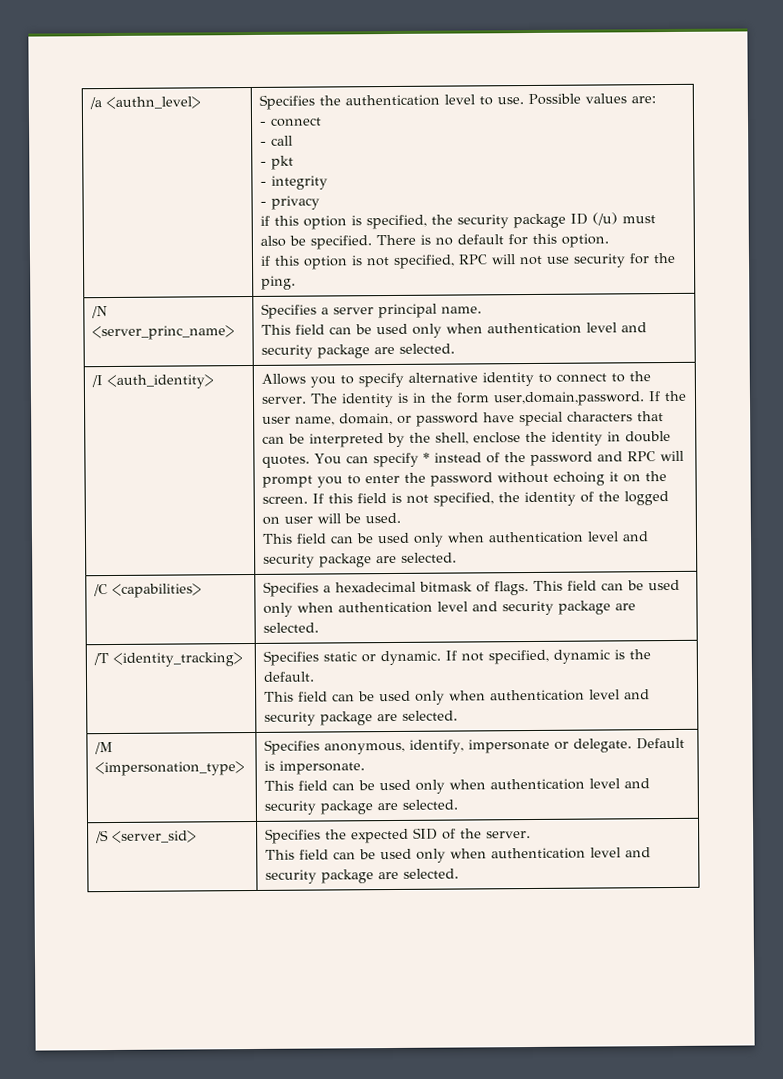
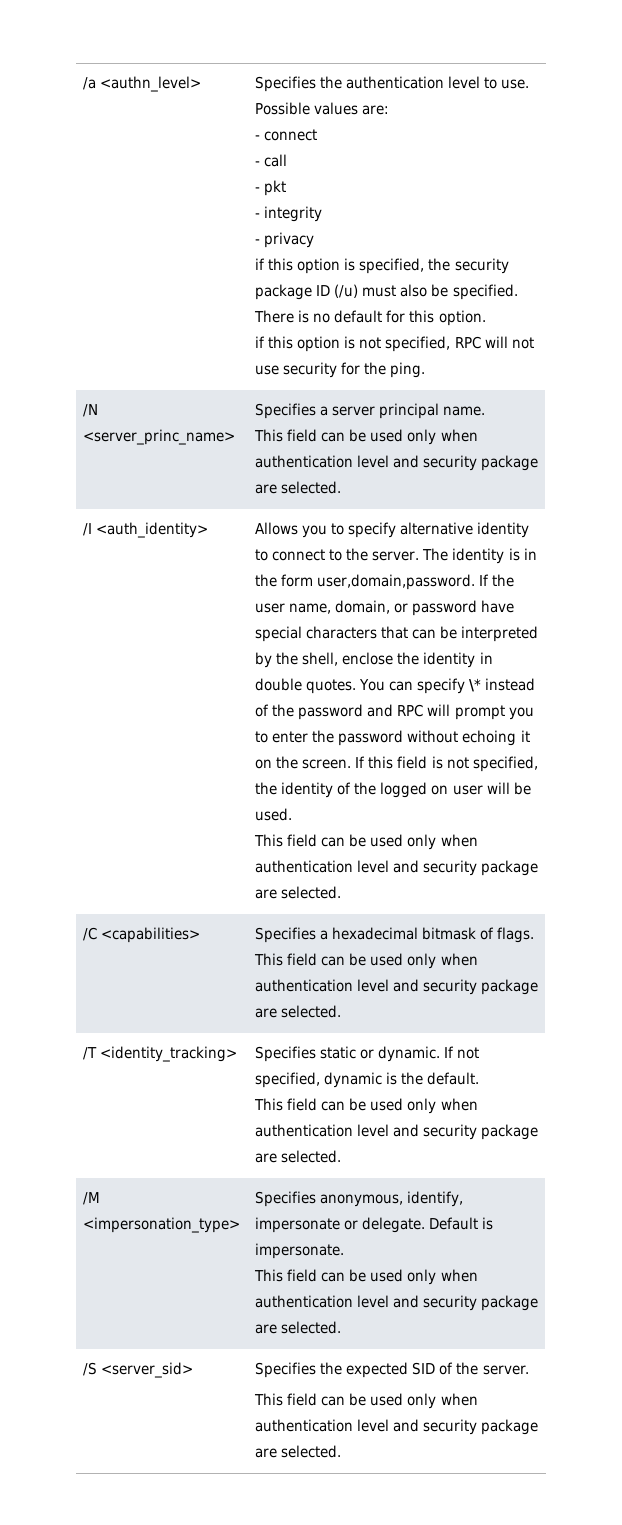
- You can specify * instead of the password and RPC will prompt you to enter the password without echoing it on the screen.
+ You can specify \* instead of the password and RPC will prompt you to enter the password without echoing it on the screen.

